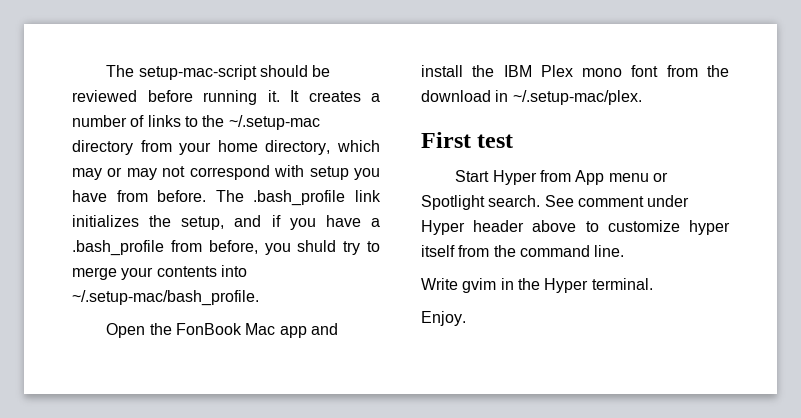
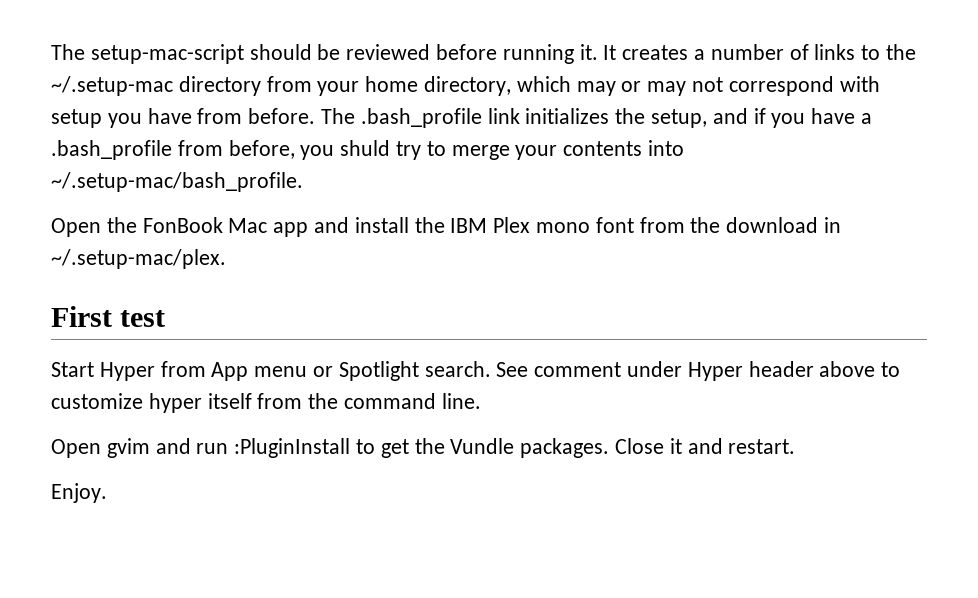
- Write gvim in the Hyper terminal.
+ Open gvim and run :PluginInstall to get the Vundle packages. Close it and restart.

